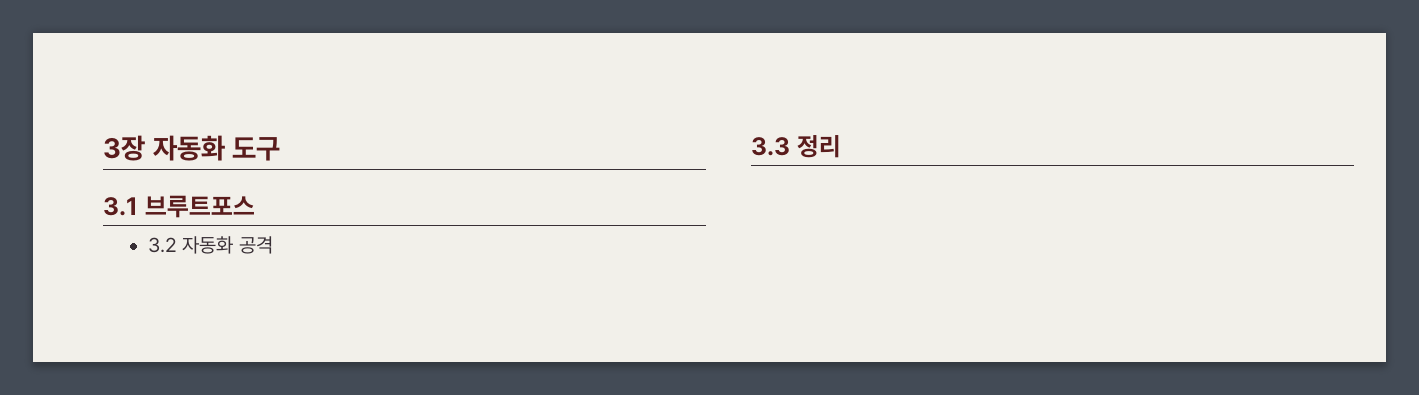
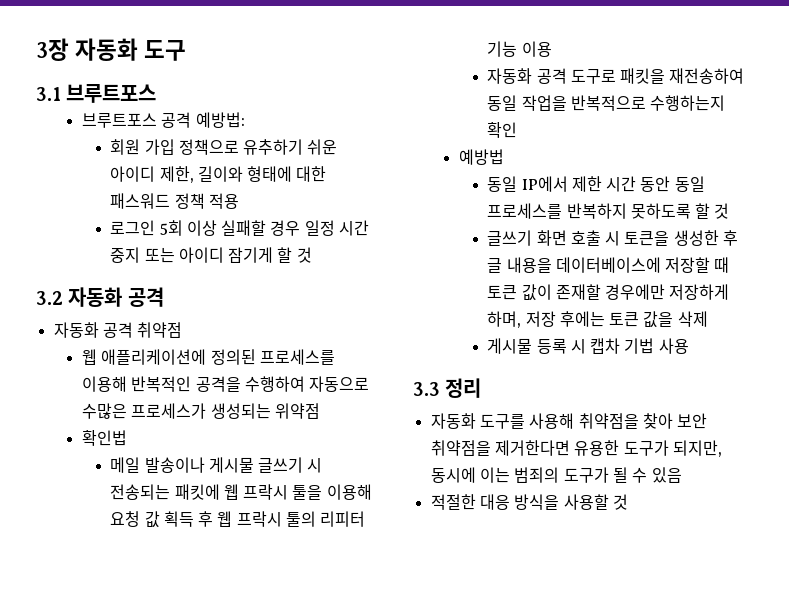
+ 브루트포스 공격 예방법:
+ 회원 가입 정책으로 유추하기 쉬운 아이디 제한, 길이와 형태에 대한 패스워드 정책 적용
+ 로그인 5회 이상 실패할 경우 일정 시간 중지 또는 아이디 잠기게 할 것
  3.2 자동화 공격
+ 자동화 공격 취약점
+ 웹 애플리케이션에 정의된 프로세스를 이용해 반복적인 공격을 수행하여 자동으로 수많은 프로세스가 생성되는 위약점
+ 확인법
+ 메일 발송이나 게시물 글쓰기 시 전송되는 패킷에 웹 프락시 툴을 이용해 요청 값 획득 후 웹 프락시 툴의 리피터 기능 이용
+ 자동화 공격 도구로 패킷을 재전송하여 동일 작업을 반복적으로 수행하는지 확인
+ 예방법
+ 동일 IP에서 제한 시간 동안 동일 프로세스를 반복하지 못하도록 할 것
+ 글쓰기 화면 호출 시 토큰을 생성한 후 글 내용을 데이터베이스에 저장할 때 토큰 값이 존재할 경우에만 저장하게 하며, 저장 후에는 토큰 값을 삭제
+ 게시물 등록 시 캡차 기법 사용
  3.3 정리
+ 자동화 도구를 사용해 취약점을 찾아 보안 취약점을 제거한다면 유용한 도구가 되지만, 동시에 이는 범죄의 도구가 될 수 있음
+ 적절한 대응 방식을 사용할 것

